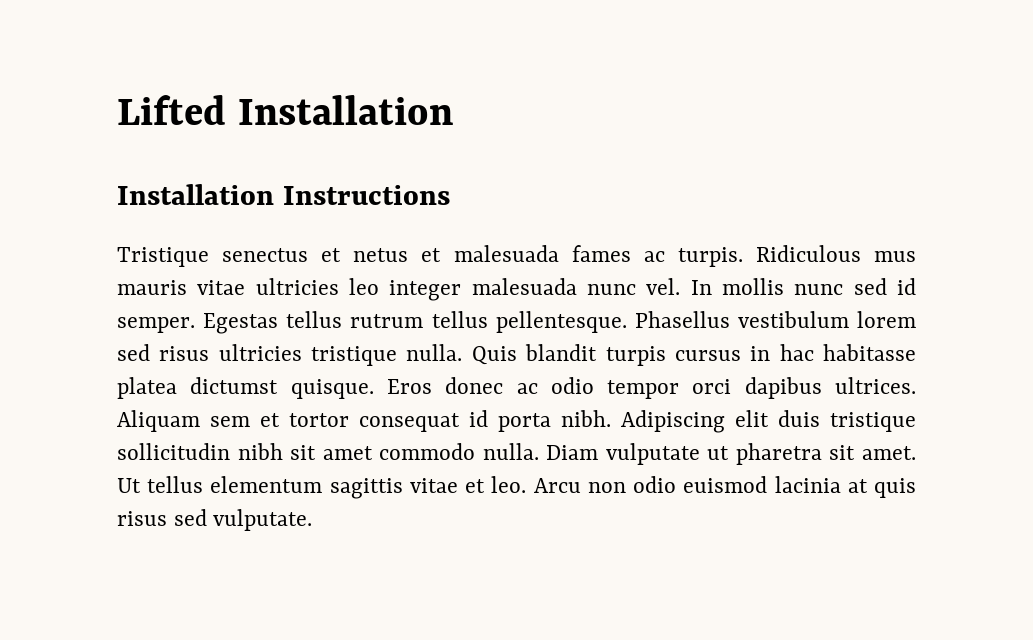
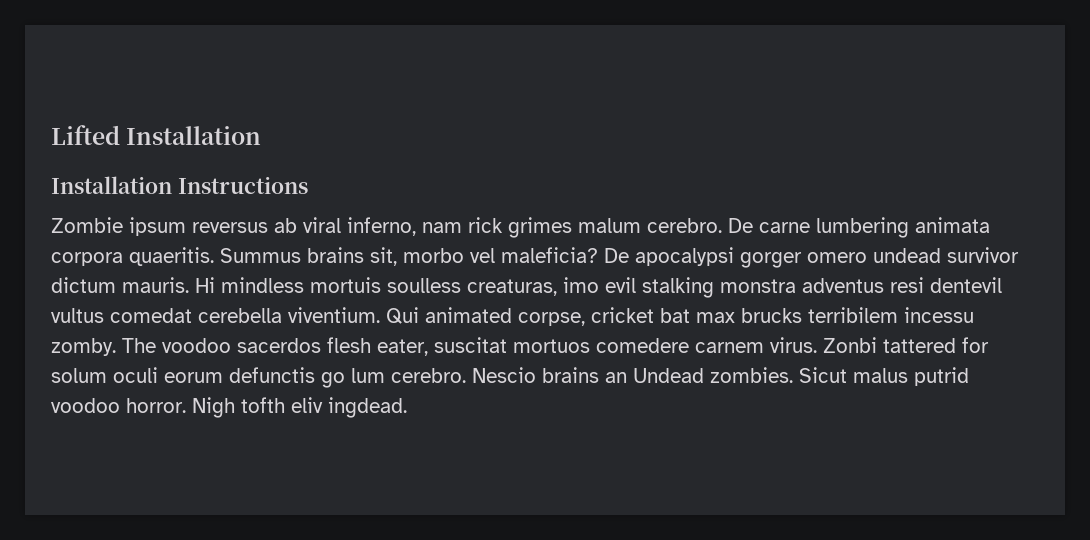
- Tristique senectus et netus et malesuada fames ac turpis. Ridiculous mus mauris vitae ultricies leo integer malesuada nunc vel. In mollis nunc sed id semper. Egestas tellus rutrum tellus pellentesque. Phasellus vestibulum lorem sed risus ultricies tristique nulla. Quis blandit turpis cursus in hac habitasse platea dictumst quisque. Eros donec ac odio tempor orci dapibus ultrices. Aliquam sem et tortor consequat id porta nibh. Adipiscing elit duis tristique sollicitudin nibh sit amet commodo nulla. Diam vulputate ut pharetra sit amet. Ut tellus elementum sagittis vitae et leo. Arcu non odio euismod lacinia at quis risus sed vulputate.
+ Zombie ipsum reversus ab viral inferno, nam rick grimes malum cerebro. De carne lumbering animata corpora quaeritis. Summus brains sit, morbo vel maleficia? De apocalypsi gorger omero undead survivor dictum mauris. Hi mindless mortuis soulless creaturas, imo evil stalking monstra adventus resi dentevil vultus comedat cerebella viventium. Qui animated corpse, cricket bat max brucks terribilem incessu zomby. The voodoo sacerdos flesh eater, suscitat mortuos comedere carnem virus. Zonbi tattered for solum oculi eorum defunctis go lum cerebro. Nescio brains an Undead zombies. Sicut malus putrid voodoo horror. Nigh tofth eliv ingdead.

